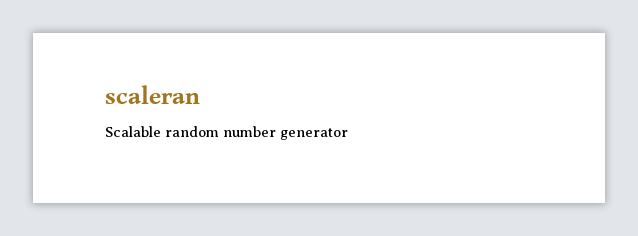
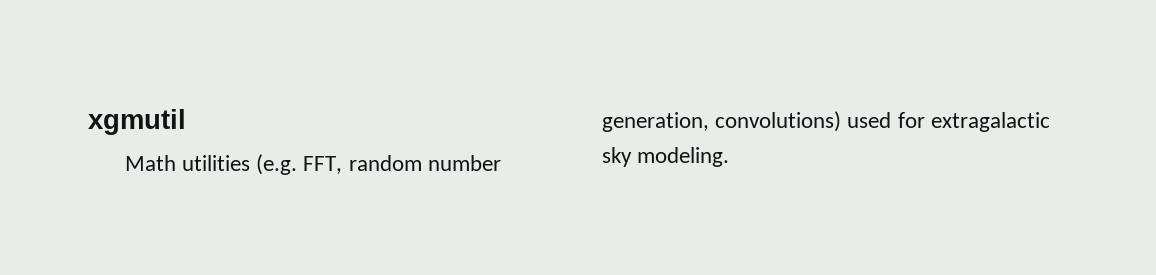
- scaleran
- Scalable random number generator
+ xgmutil
+ Math utilities (e.g. FFT, random number generation, convolutions) used for extragalactic sky modeling.

